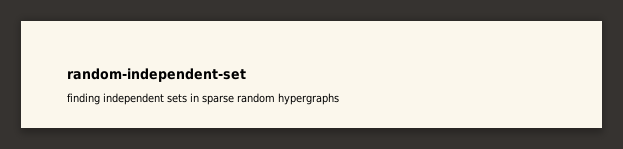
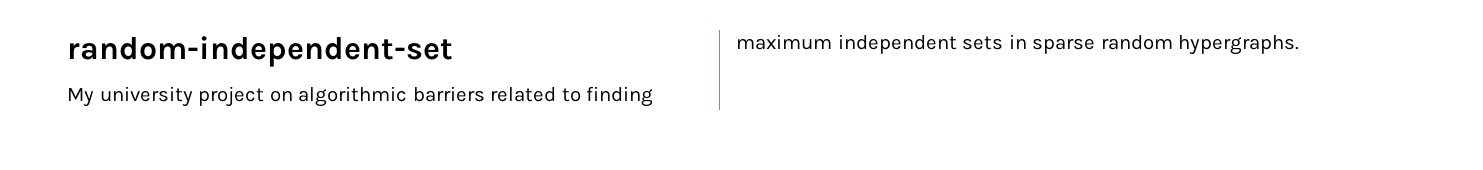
- finding independent sets in sparse random hypergraphs
+ My university project on algorithmic barriers related to finding maximum independent sets in sparse random hypergraphs.

